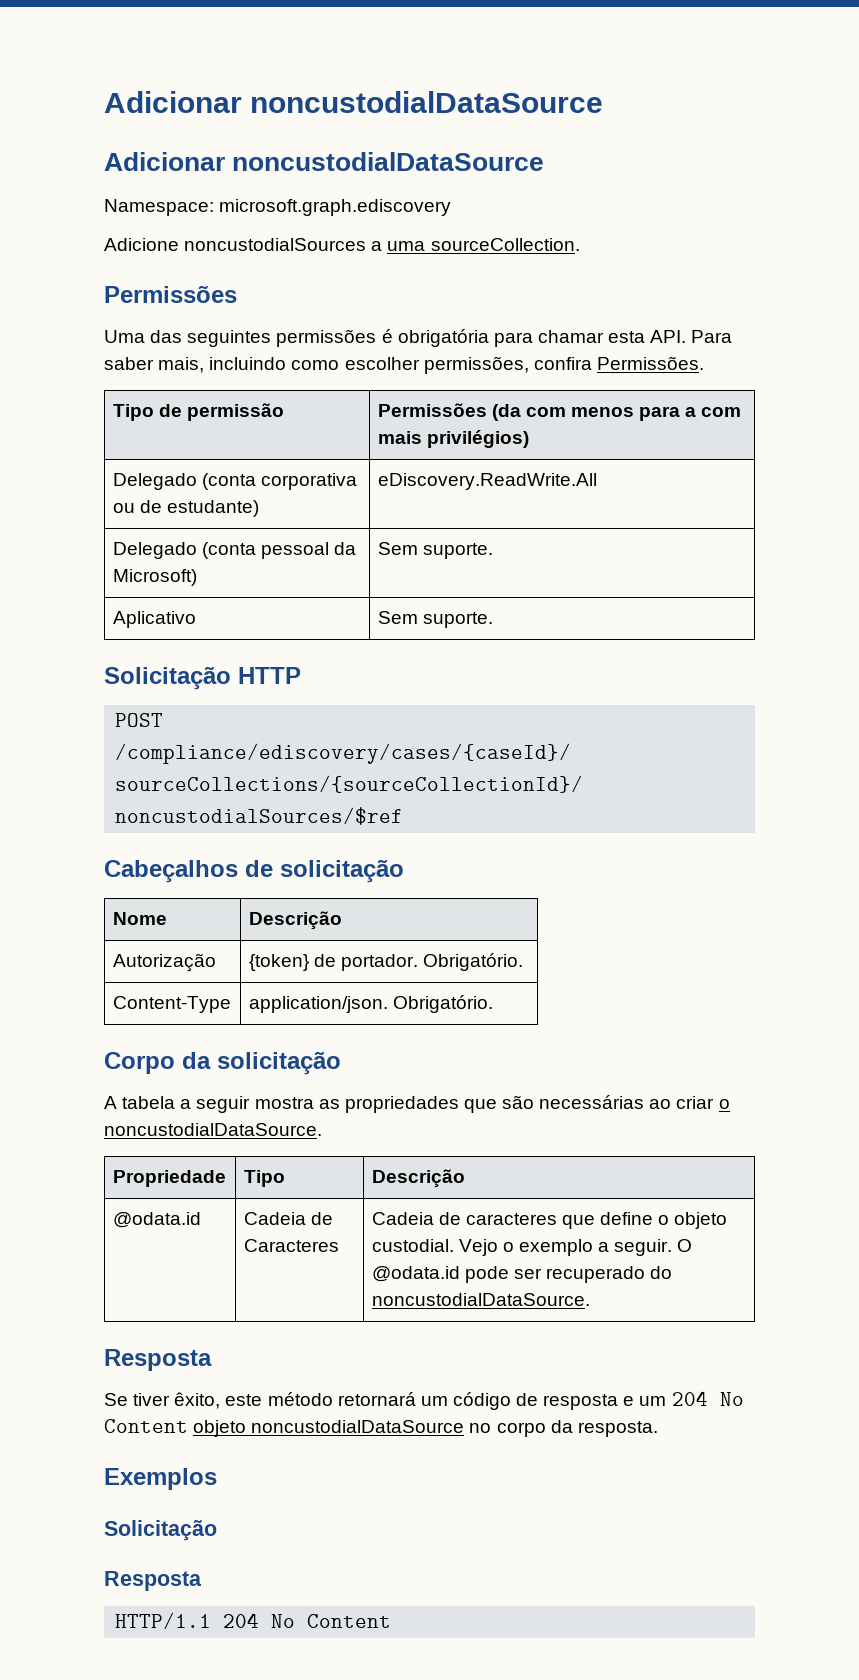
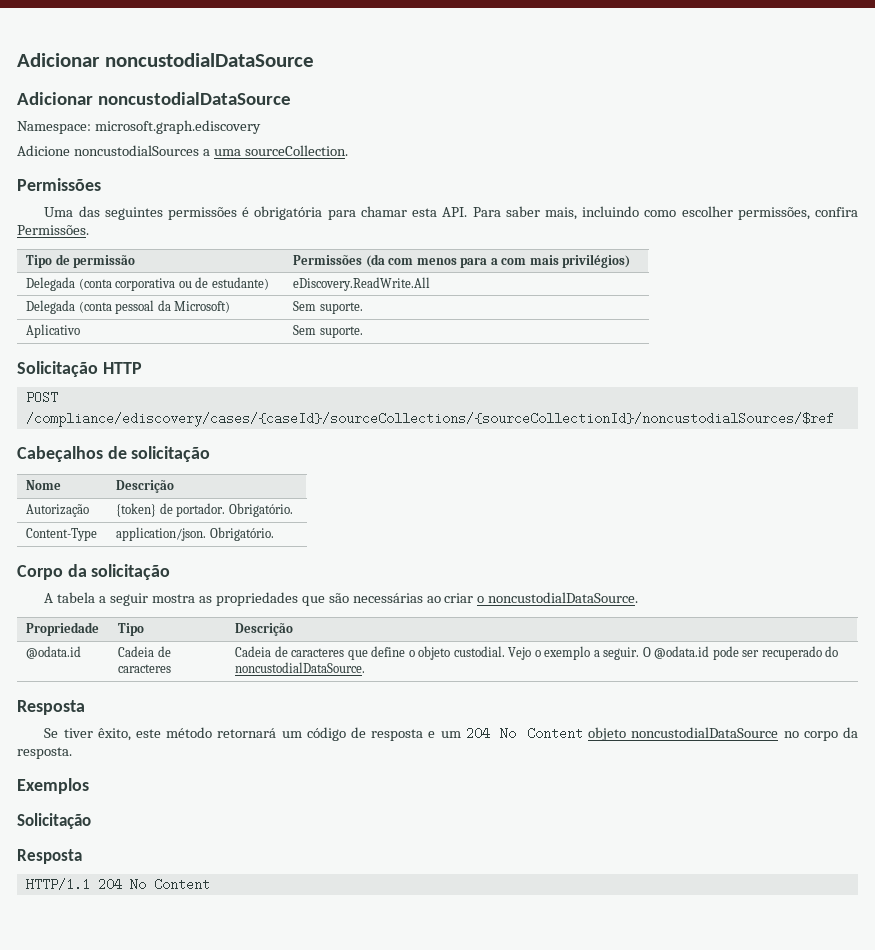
- Delegado (conta corporativa ou de estudante) | eDiscovery.ReadWrite.All
+ Delegada (conta corporativa ou de estudante) | eDiscovery.ReadWrite.All
- Delegado (conta pessoal da Microsoft) | Sem suporte.
+ Delegada (conta pessoal da Microsoft) | Sem suporte.
- @odata.id | Cadeia de Caracteres | Cadeia de caracteres que define o objeto custodial. Vejo o exemplo a seguir. O @odata.id pode ser recuperado do noncustodialDataSource.
+ @odata.id | Cadeia de caracteres | Cadeia de caracteres que define o objeto custodial. Vejo o exemplo a seguir. O @odata.id pode ser recuperado do noncustodialDataSource.

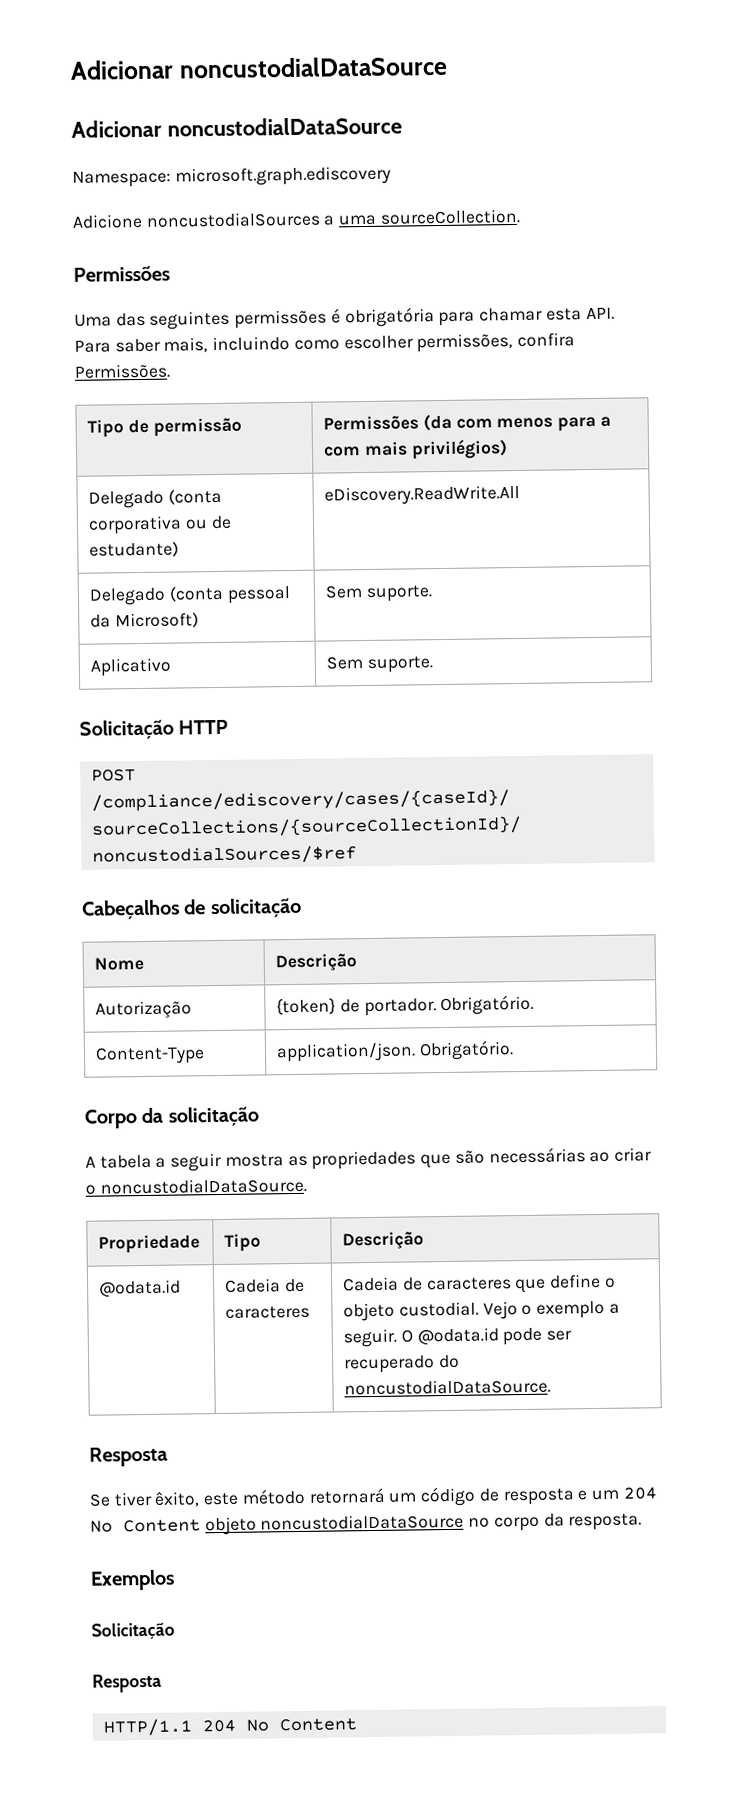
- Delegada (conta corporativa ou de estudante) | eDiscovery.ReadWrite.All
+ Delegado (conta corporativa ou de estudante) | eDiscovery.ReadWrite.All
- Delegada (conta pessoal da Microsoft) | Sem suporte.
+ Delegado (conta pessoal da Microsoft) | Sem suporte.

